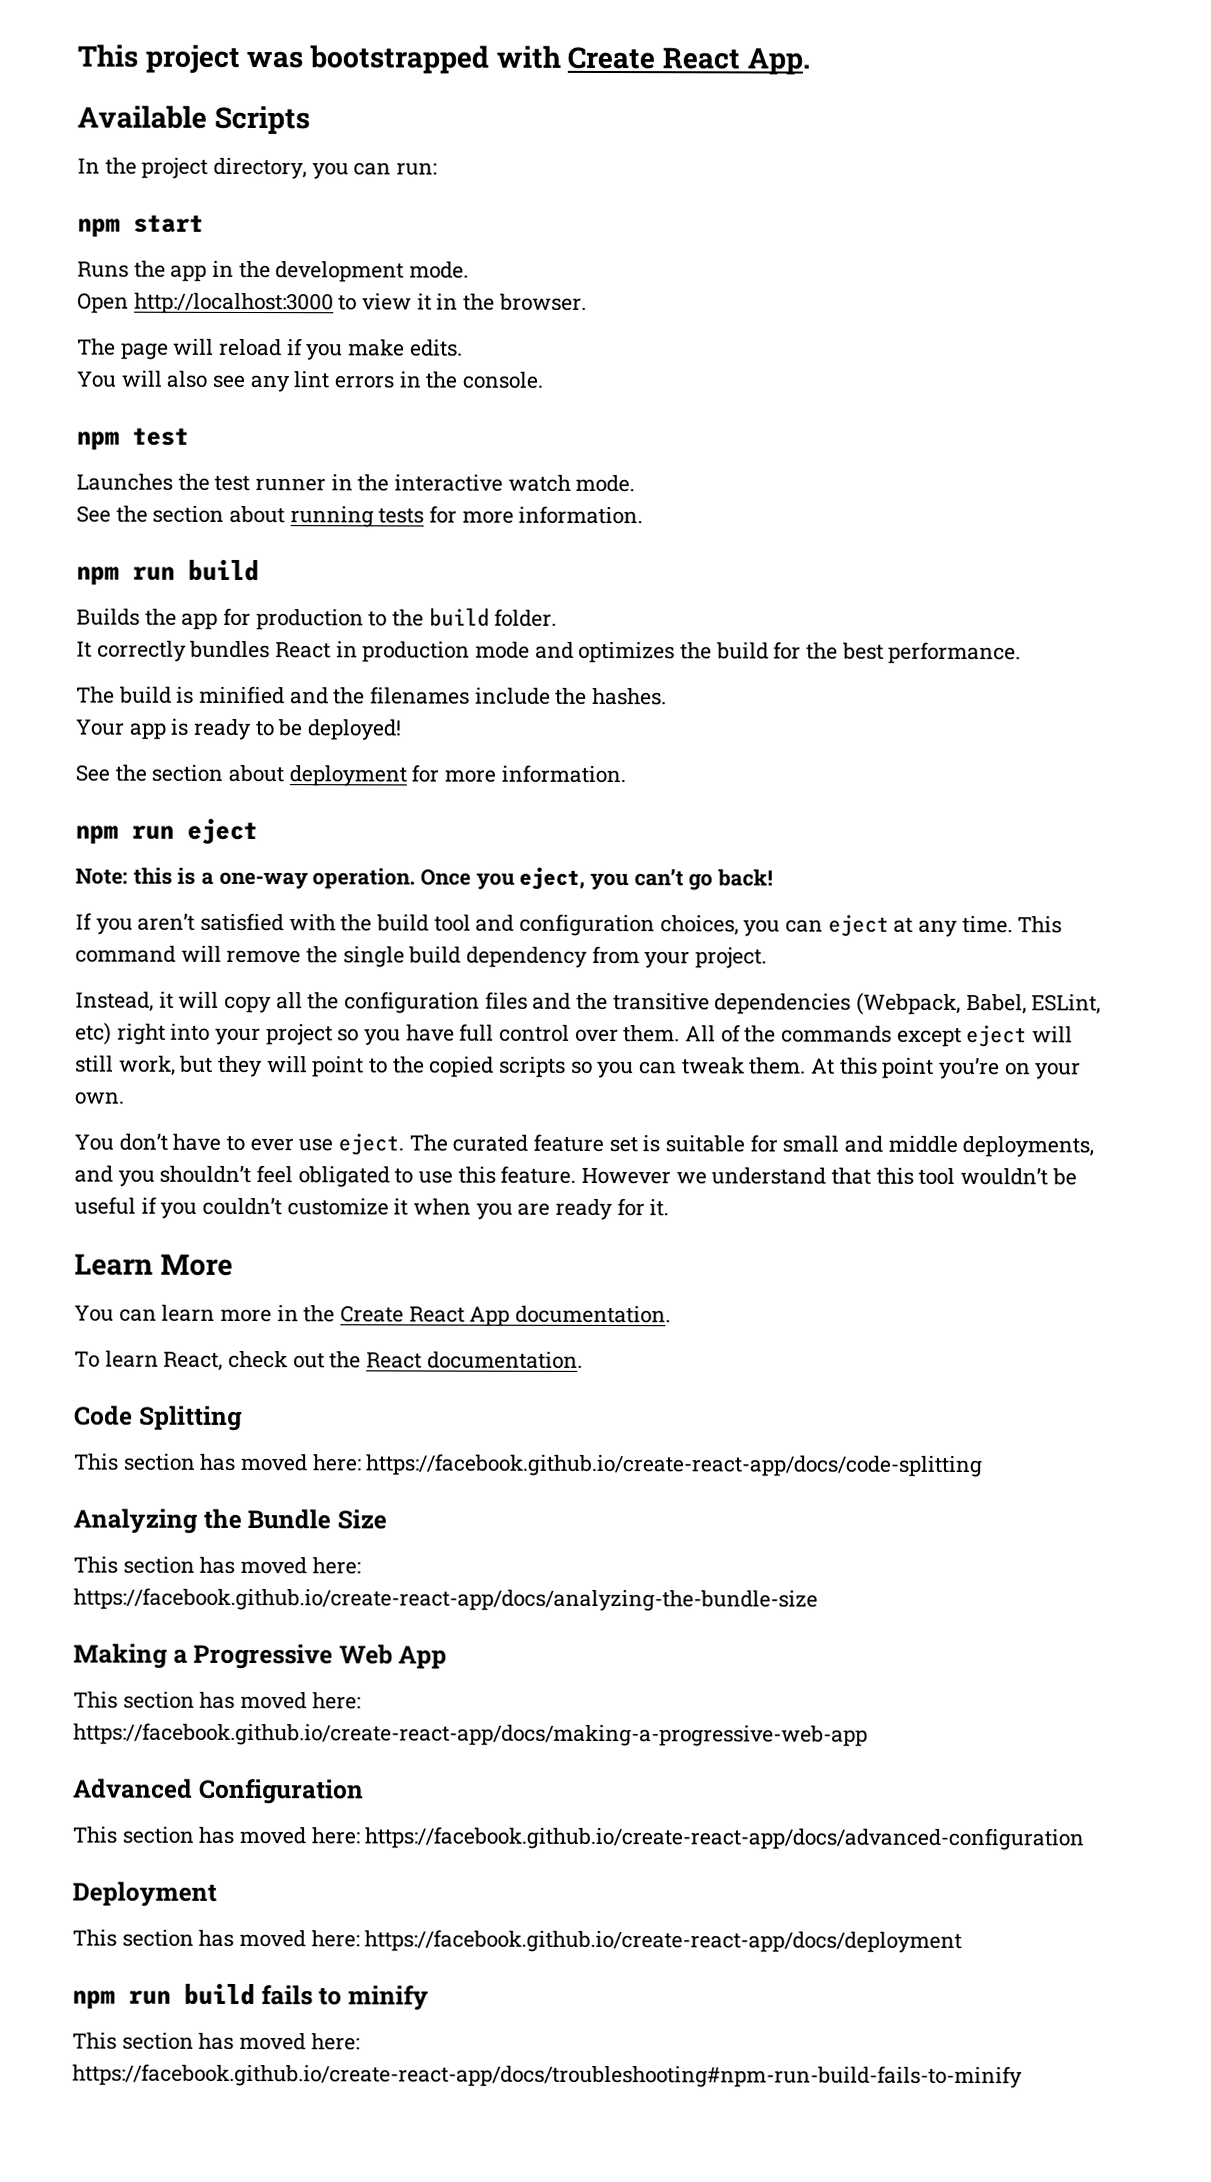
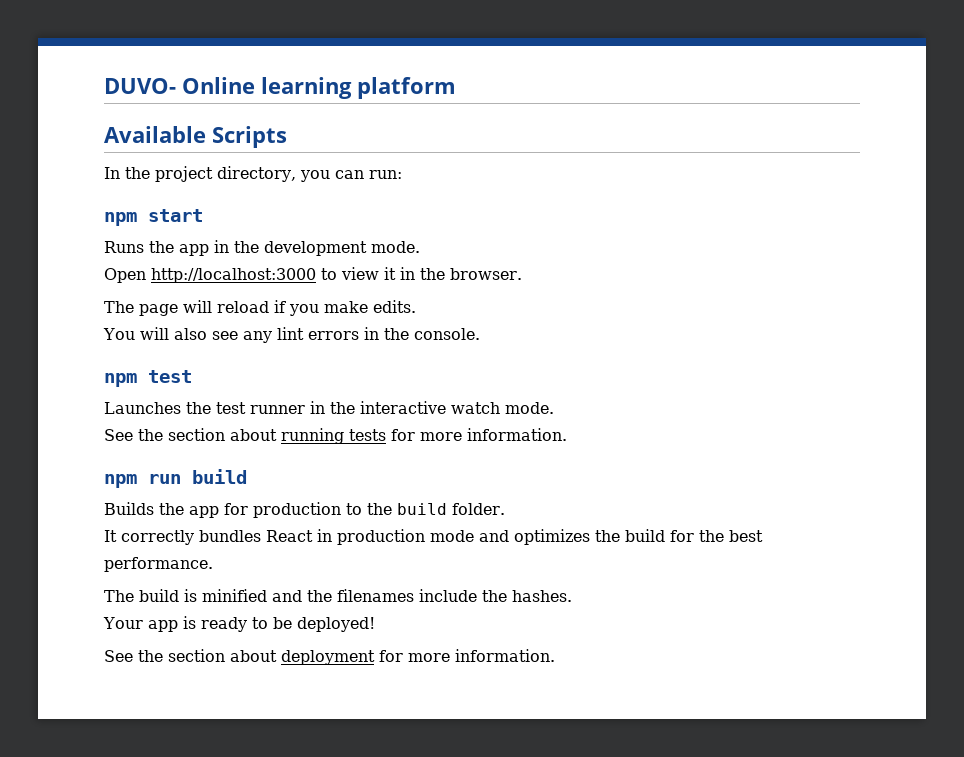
- This project was bootstrapped with Create React App.
+ DUVO- Online learning platform
- npm run eject
- Note: this is a one-way operation. Once you eject, you can’t go back!
- If you aren’t satisfied with the build tool and configuration choices, you can eject at any time. This command will remove the single build dependency from your project.
- Instead, it will copy all the configuration files and the transitive dependencies (Webpack, Babel, ESLint, etc) right into your project so you have full control over them. All of the commands except eject will still work, but they will point to the copied scripts so you can tweak them. At this point you’re on your own.
- You don’t have to ever use eject. The curated feature set is suitable for small and middle deployments, and you shouldn’t feel obligated to use this feature. However we understand that this tool wouldn’t be useful if you couldn’t customize it when you are ready for it.
- Learn More
- You can learn more in the Create React App documentation.
- To learn React, check out the React documentation.
- Code Splitting
- This section has moved here: https://facebook.github.io/create-react-app/docs/code-splitting
- Analyzing the Bundle Size
- This section has moved here: https://facebook.github.io/create-react-app/docs/analyzing-the-bundle-size
- Making a Progressive Web App
- This section has moved here: https://facebook.github.io/create-react-app/docs/making-a-progressive-web-app
- Advanced Configuration
- This section has moved here: https://facebook.github.io/create-react-app/docs/advanced-configuration
- Deployment
- This section has moved here: https://facebook.github.io/create-react-app/docs/deployment
- npm run build fails to minify
- This section has moved here: https://facebook.github.io/create-react-app/docs/troubleshooting#npm-run-build-fails-to-minify

